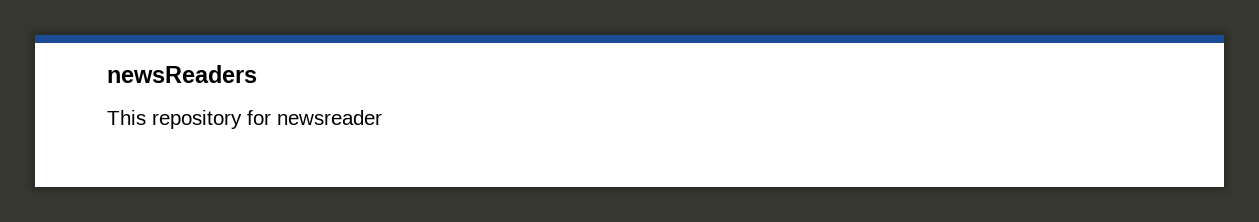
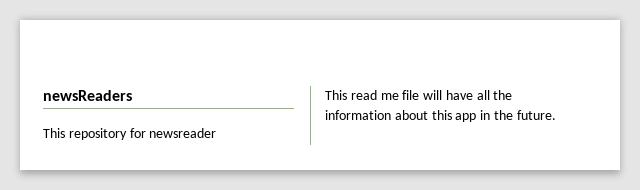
+ This read me file will have all the information about this app in the future.

